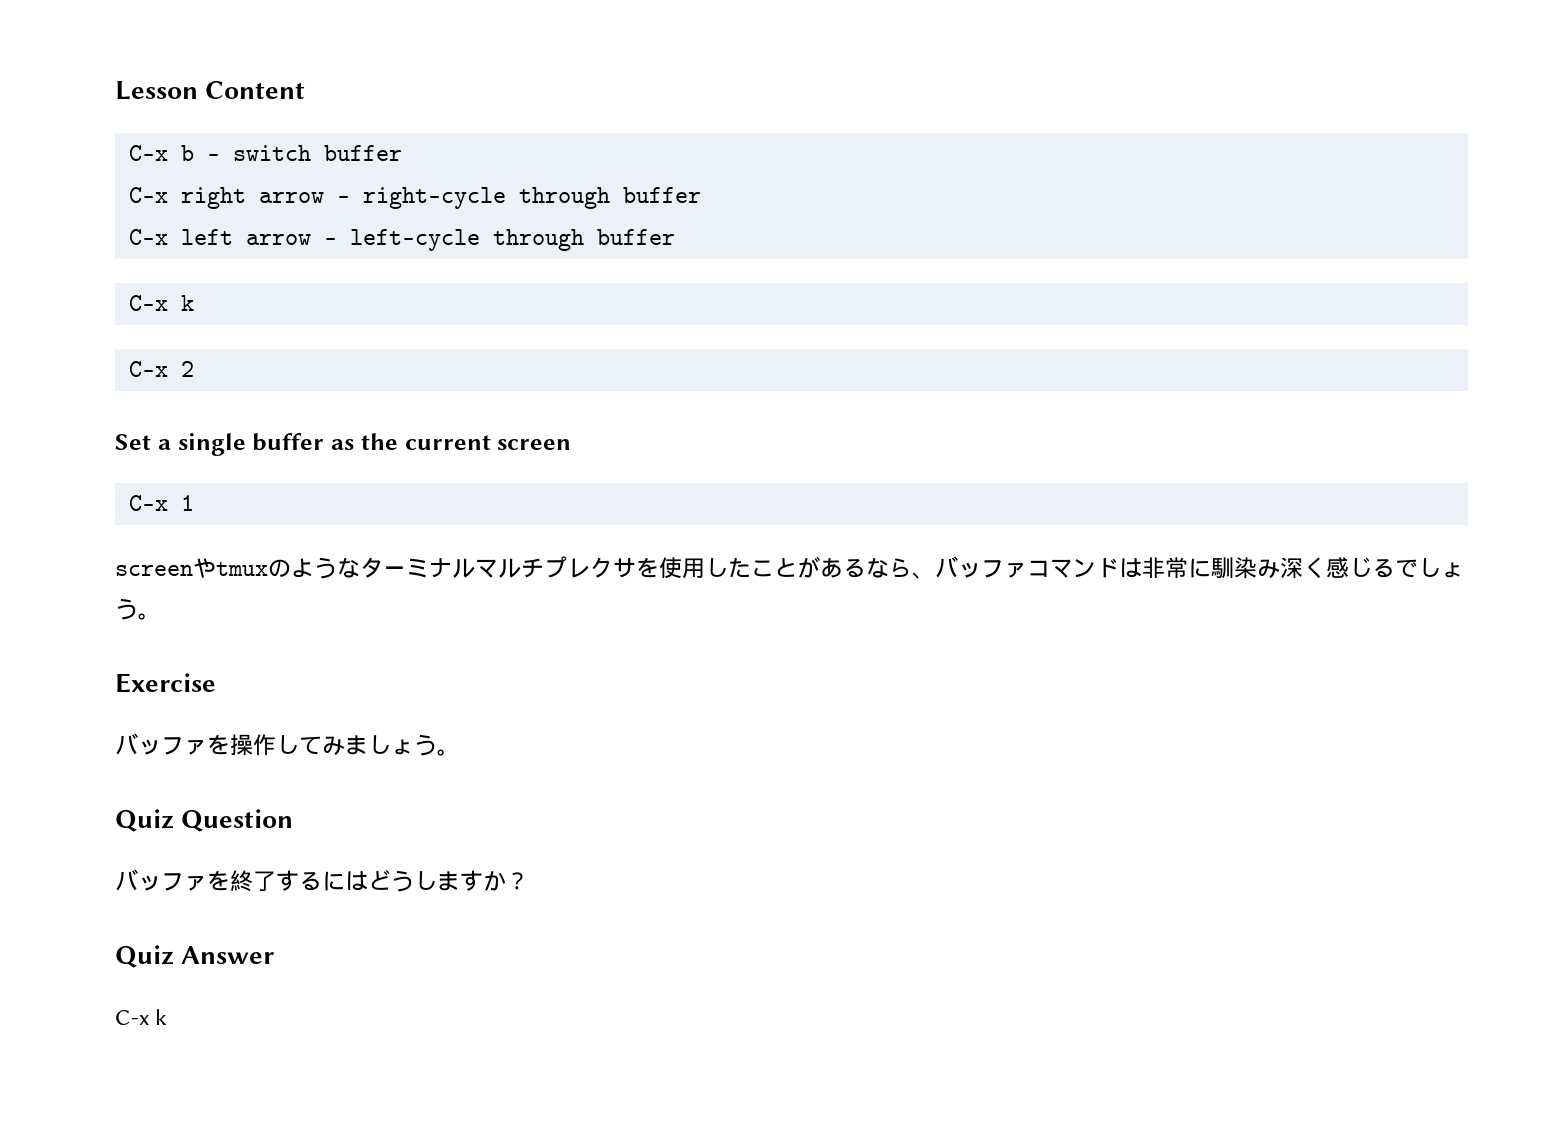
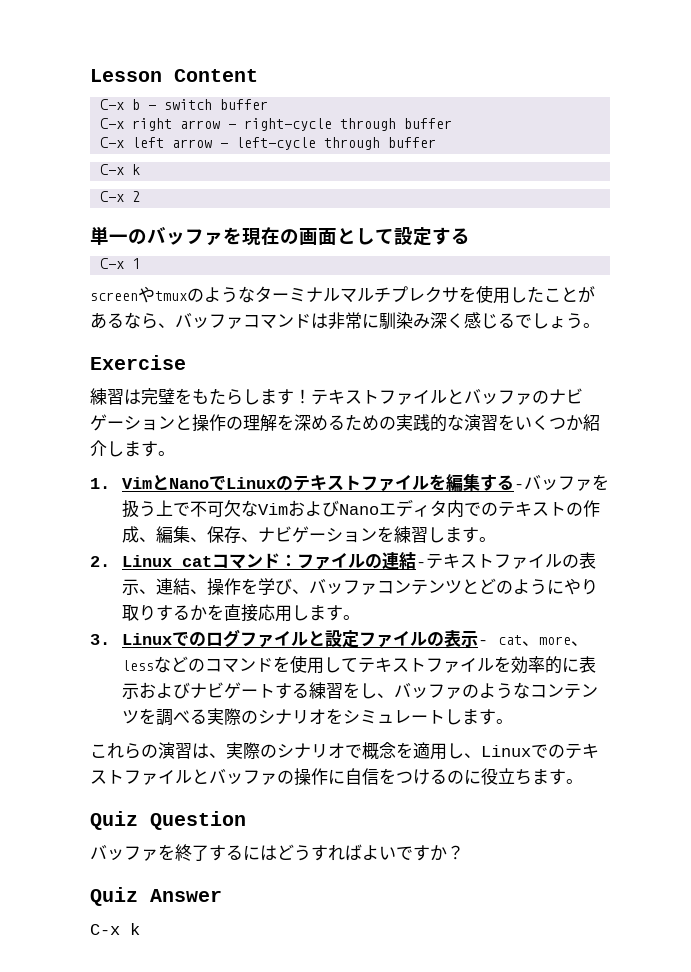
- Set a single buffer as the current screen
+ 単一のバッファを現在の画面として設定する
- バッファを操作してみましょう。
+ 練習は完璧をもたらします！テキストファイルとバッファのナビゲーションと操作の理解を深めるための実践的な演習をいくつか紹介します。
+ 1. VimとNanoでLinuxのテキストファイルを編集する-バッファを扱う上で不可欠なVimおよびNanoエディタ内でのテキストの作成、編集、保存、ナビゲーションを練習します。
+ 2. Linux catコマンド：ファイルの連結-テキストファイルの表示、連結、操作を学び、バッファコンテンツとどのようにやり取りするかを直接応用します。
+ 3. Linuxでのログファイルと設定ファイルの表示- cat、more、lessなどのコマンドを使用してテキストファイルを効率的に表示およびナビゲートする練習をし、バッファのようなコンテンツを調べる実際のシナリオをシミュレートします。
+ これらの演習は、実際のシナリオで概念を適用し、Linuxでのテキストファイルとバッファの操作に自信をつけるのに役立ちます。
- バッファを終了するにはどうしますか？
+ バッファを終了するにはどうすればよいですか？

